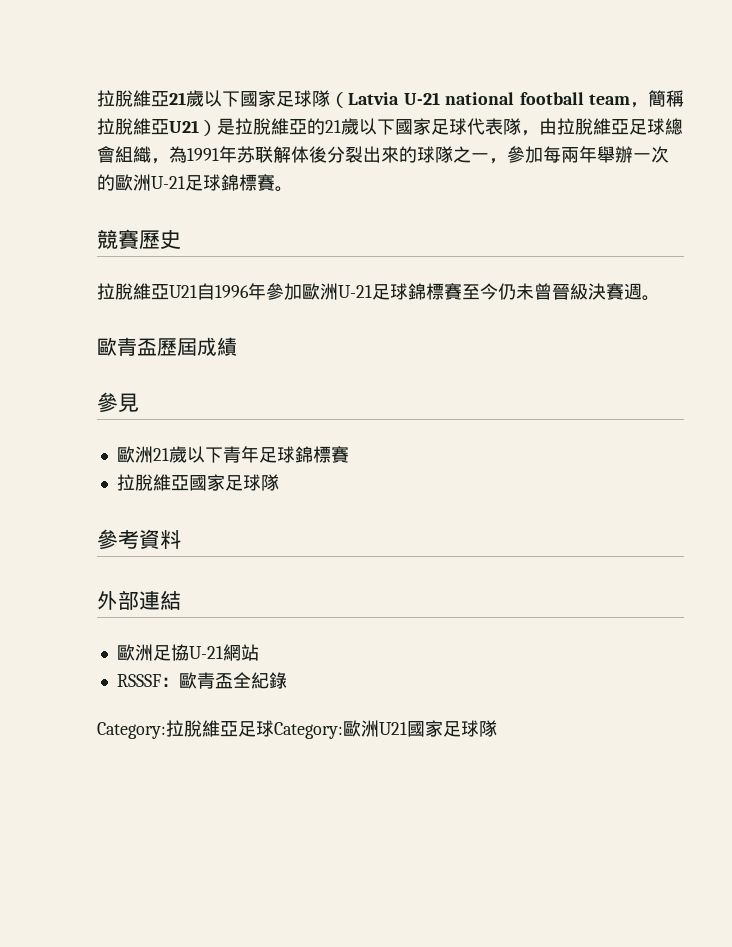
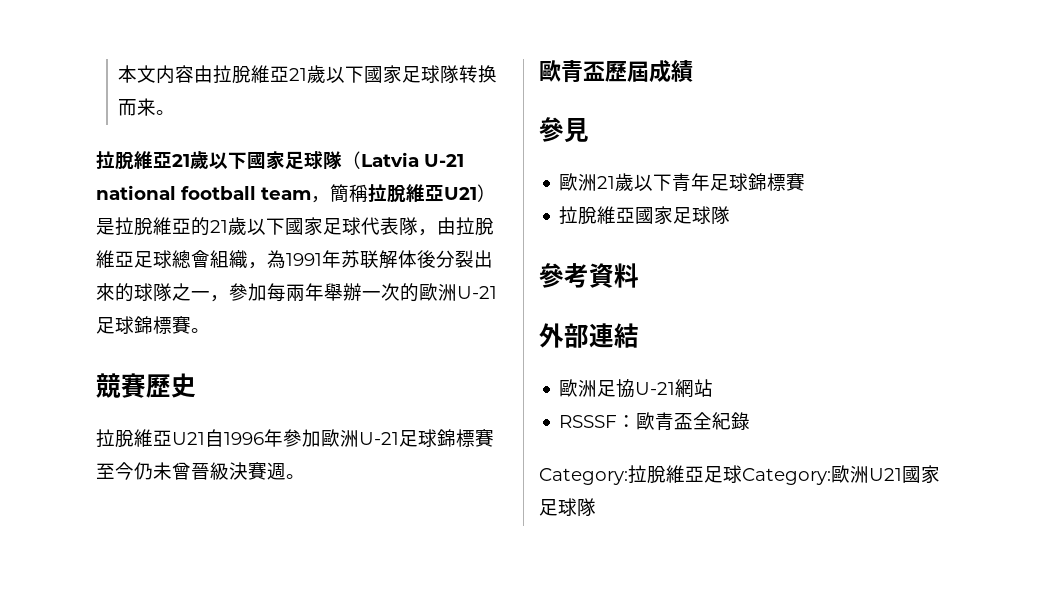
+ 本文内容由拉脫維亞21歲以下國家足球隊转换而来。

